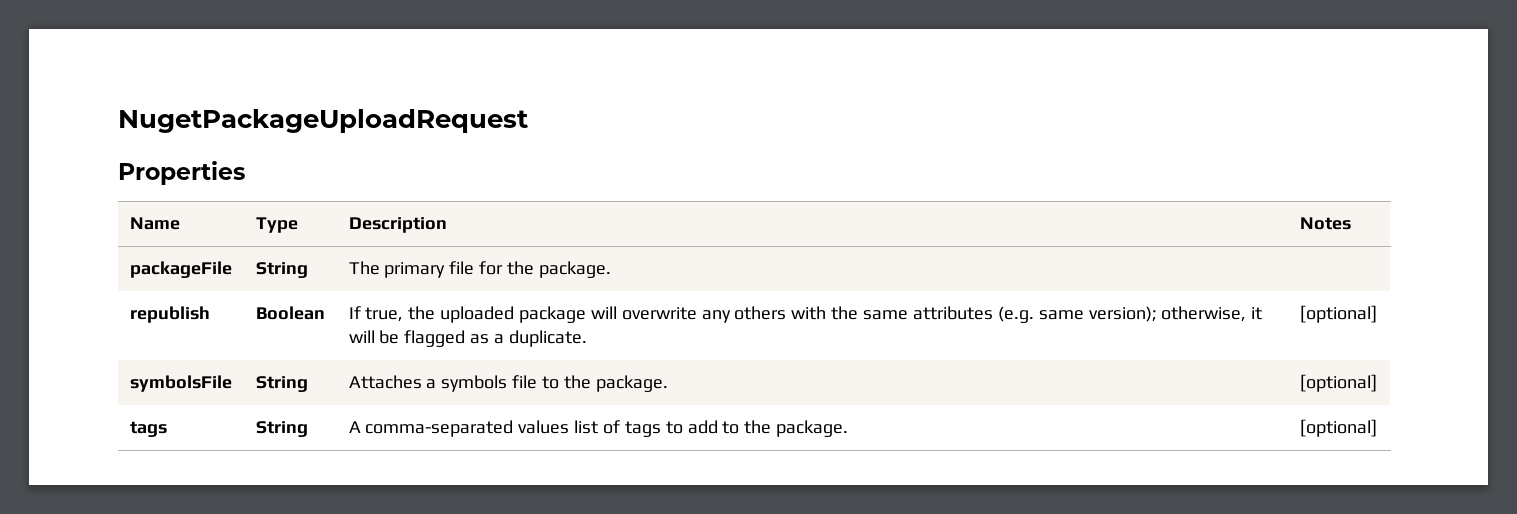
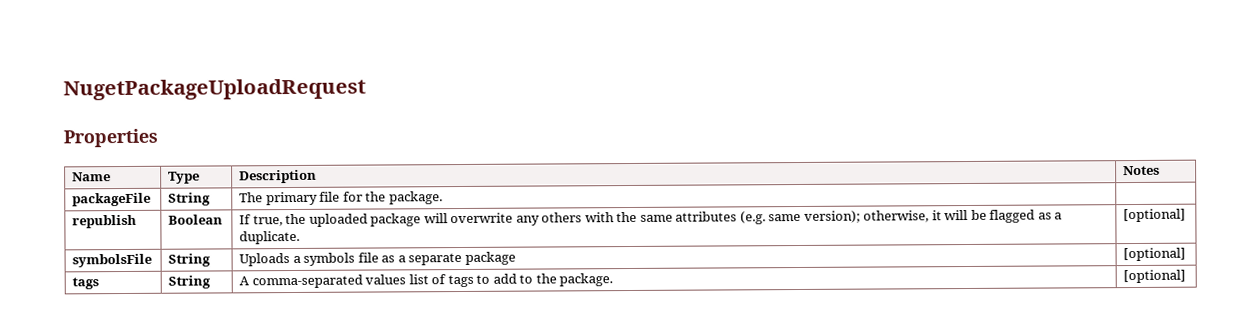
- symbolsFile | String | Attaches a symbols file to the package. | [optional]
+ symbolsFile | String | Uploads a symbols file as a separate package | [optional]

